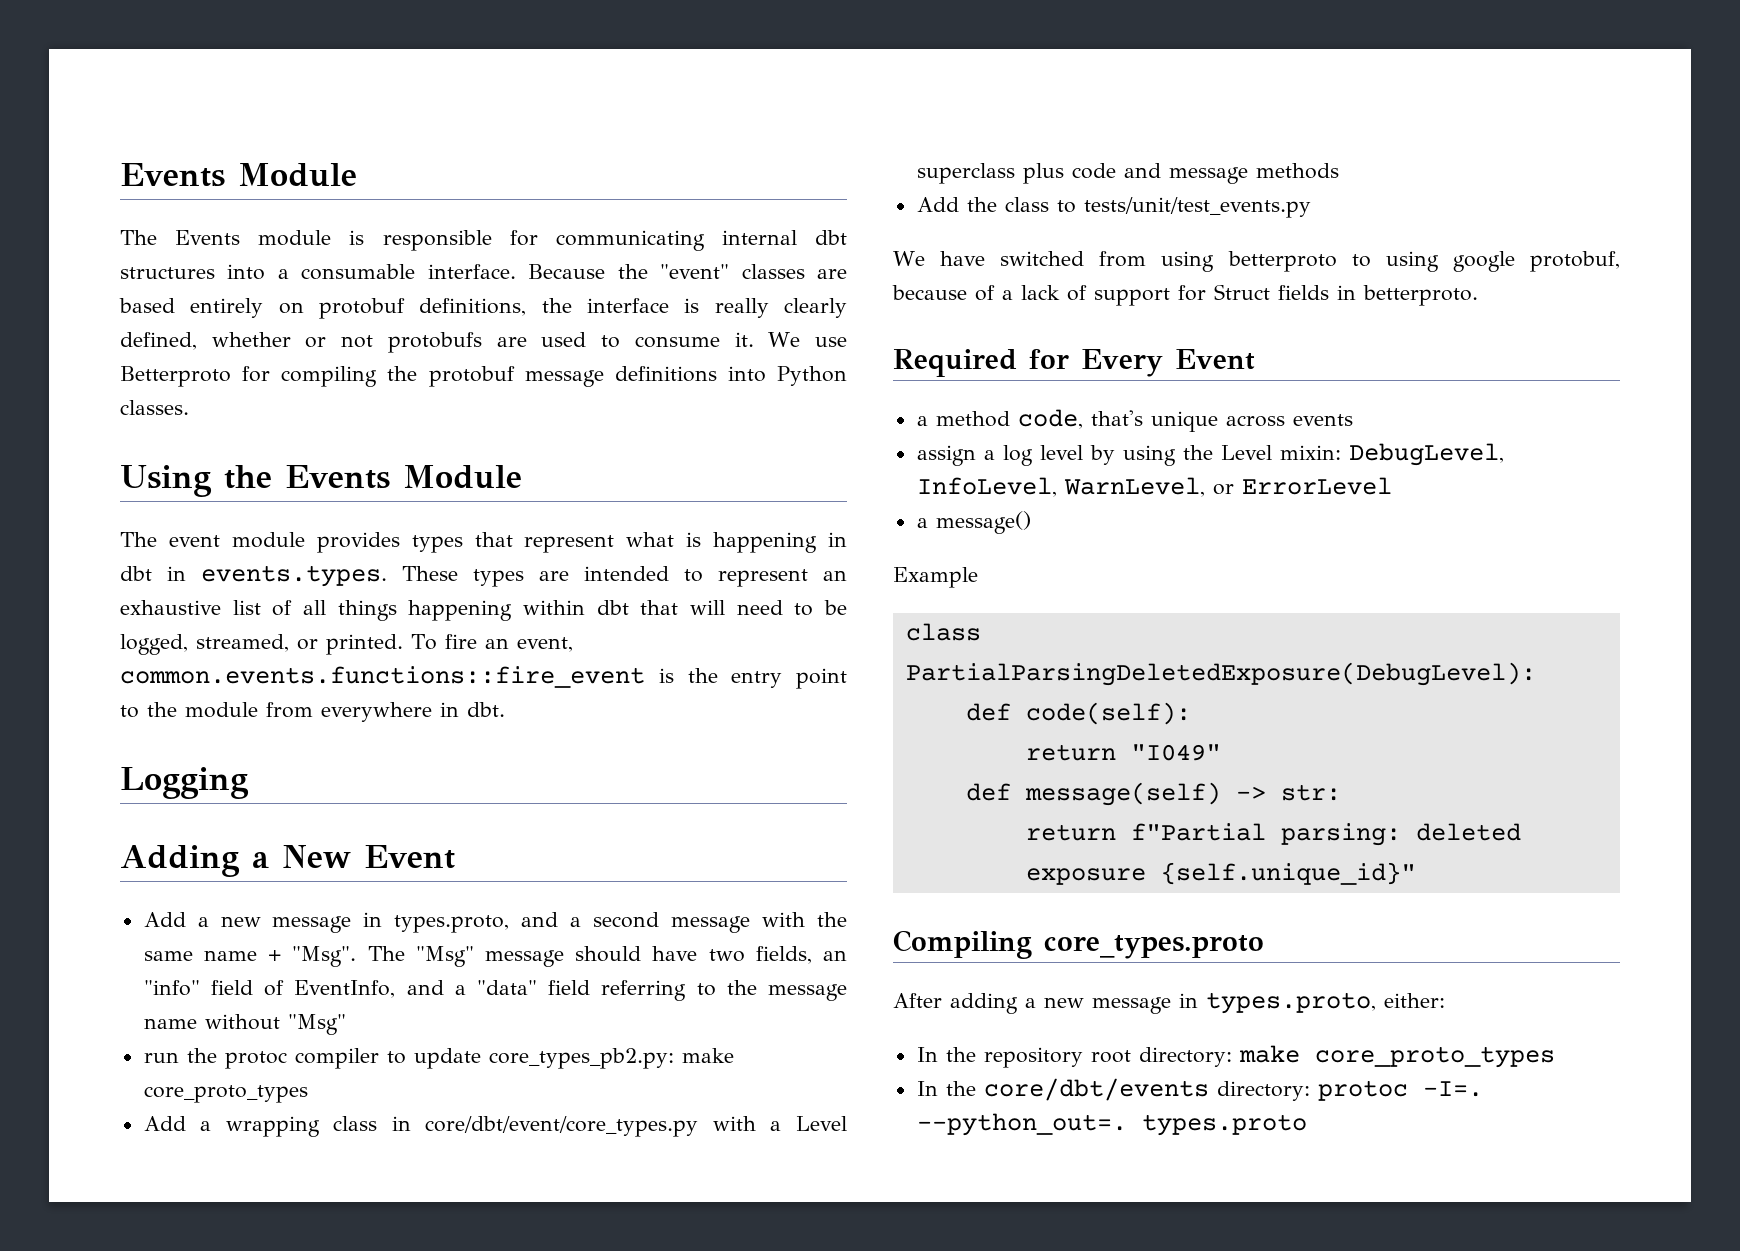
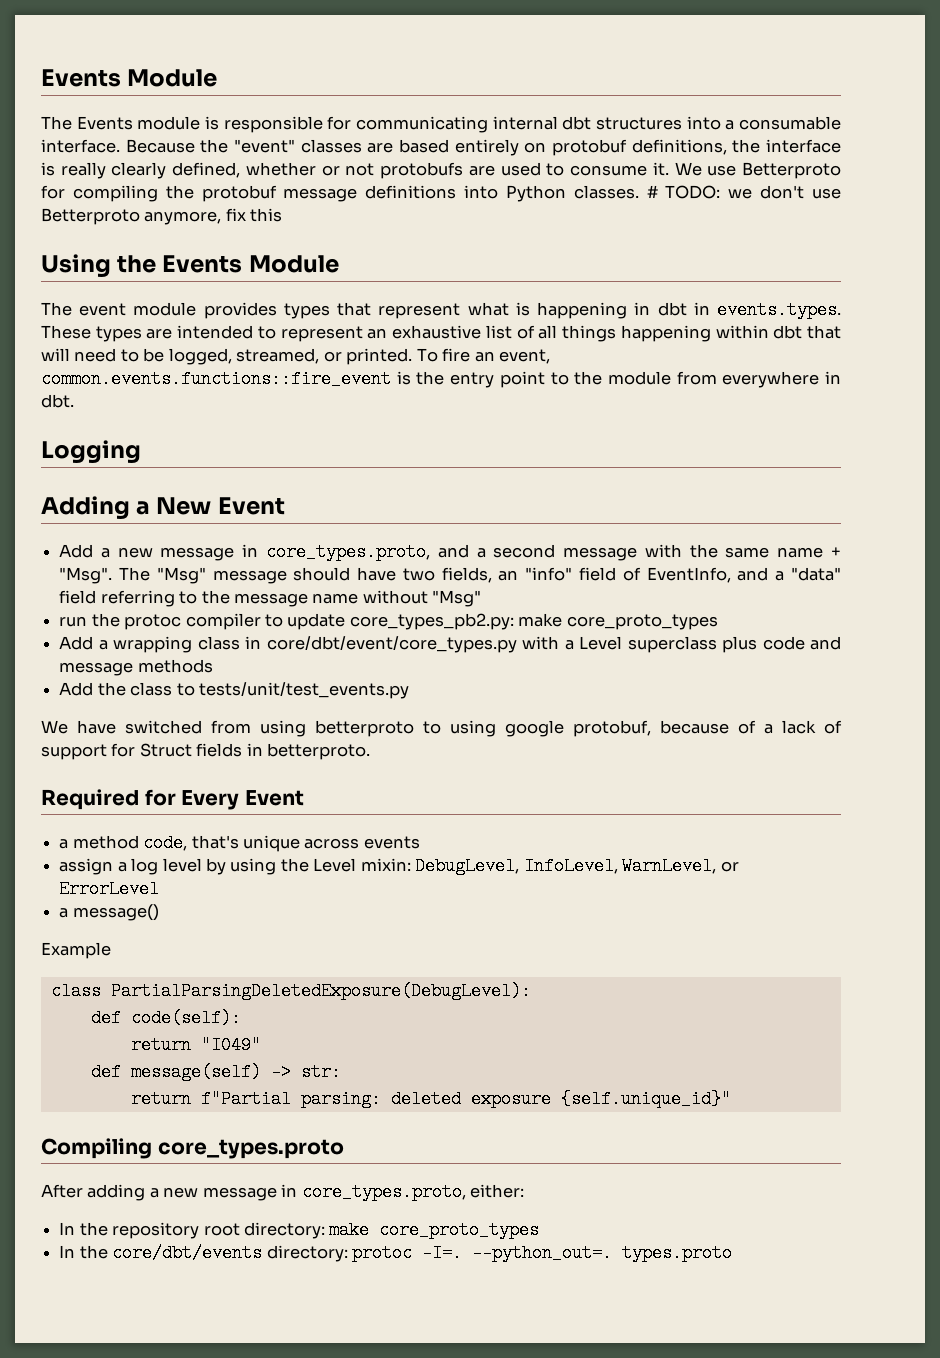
+ # TODO: we don't use Betterproto anymore, fix this
- Add a new message in types.proto, and a second message with the same name + "Msg".
+ Add a new message in core_types.proto, and a second message with the same name + "Msg".
- After adding a new message in types.proto, either:
+ After adding a new message in core_types.proto, either:

